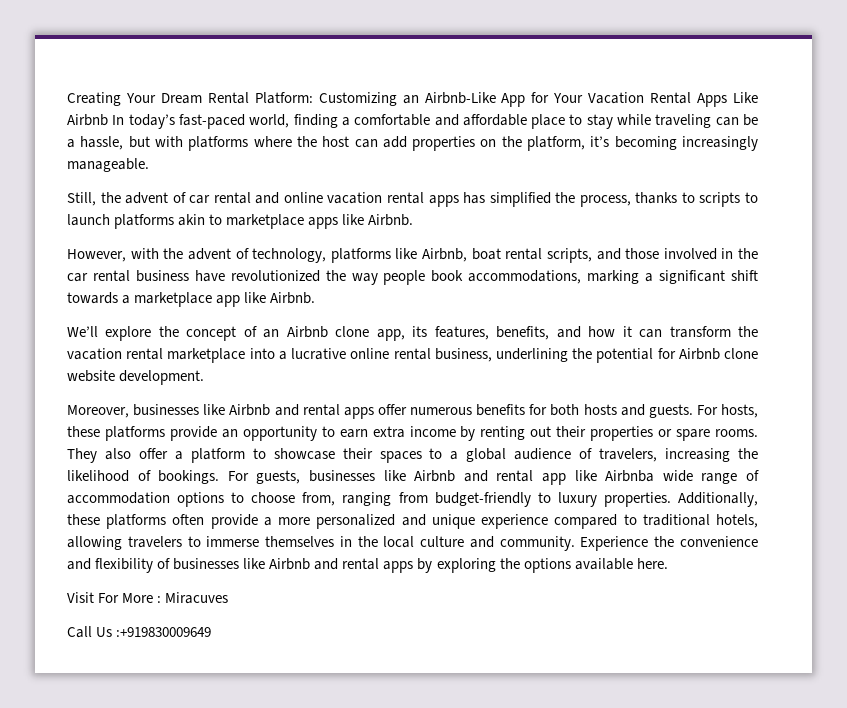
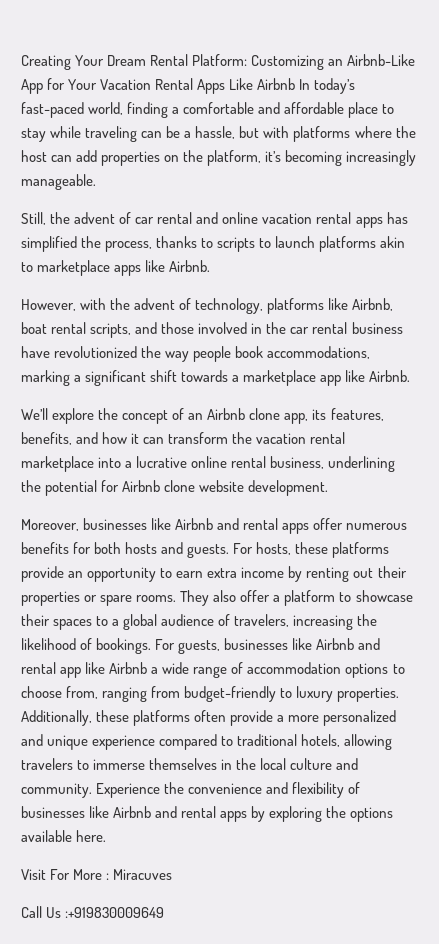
- For guests, businesses like Airbnb and rental app like Airbnba wide range of accommodation options to choose from, ranging from budget-friendly to luxury properties.
+ For guests, businesses like Airbnb and rental app like Airbnb a wide range of accommodation options to choose from, ranging from budget-friendly to luxury properties.

